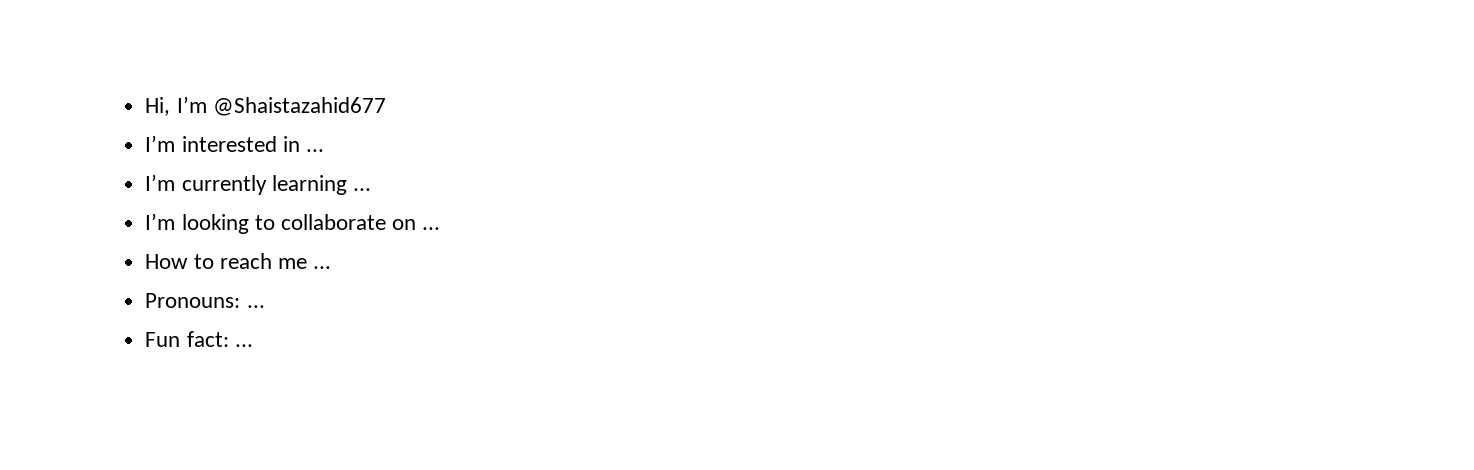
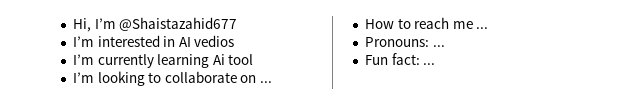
- I’m interested in ...
+ I’m interested in AI vedios
- I’m currently learning ...
+ I’m currently learning Ai tool

